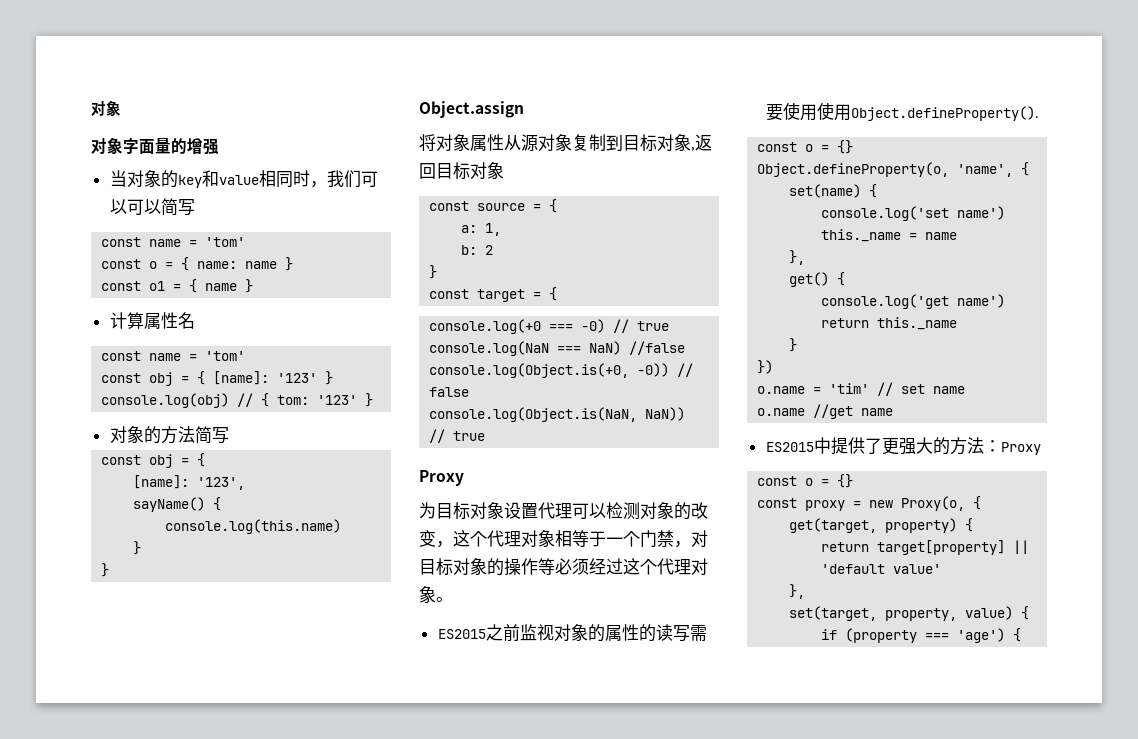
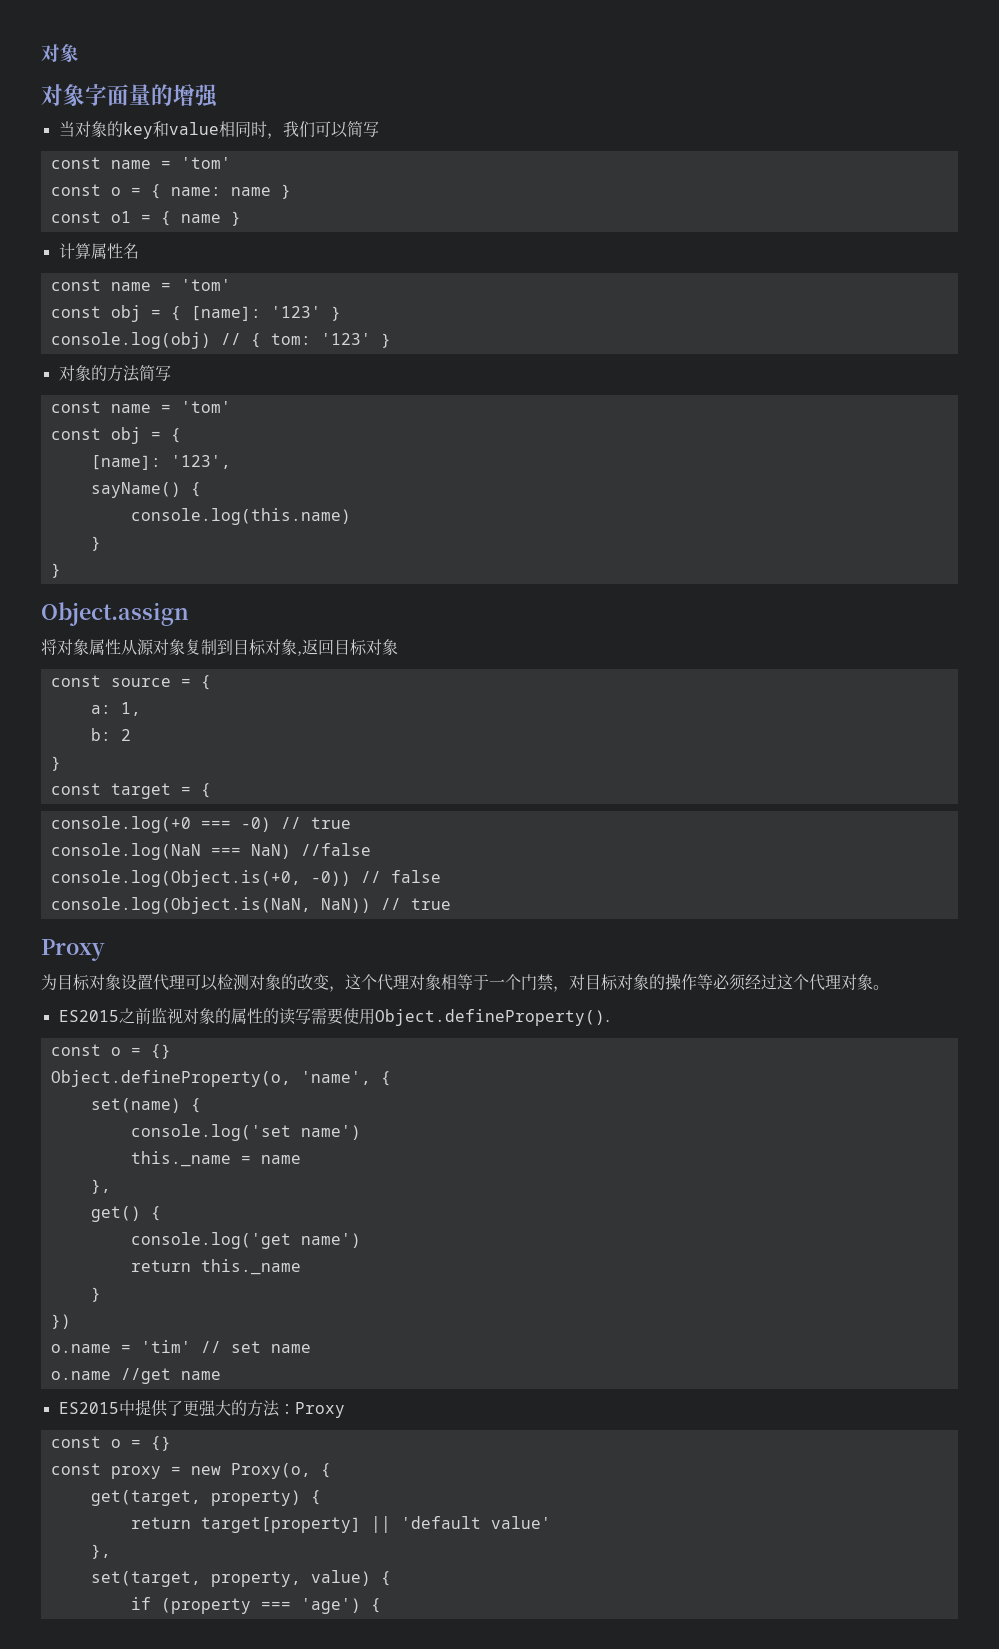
- 当对象的key和value相同时，我们可以可以简写
+ 当对象的key和value相同时，我们可以简写
  对象的方法简写
+ const name = 'tom'
- ES2015之前监视对象的属性的读写需要使用使用Object.defineProperty().
+ ES2015之前监视对象的属性的读写需要使用Object.defineProperty().

